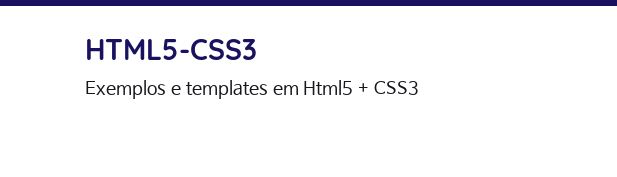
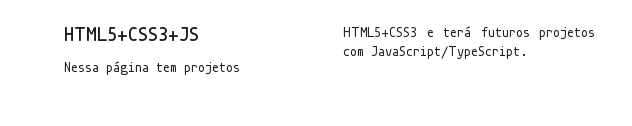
- HTML5-CSS3
- Exemplos e templates em Html5 + CSS3
+ HTML5+CSS3+JS
+ Nessa página tem projetos HTML5+CSS3 e terá futuros projetos com JavaScript/TypeScript.

